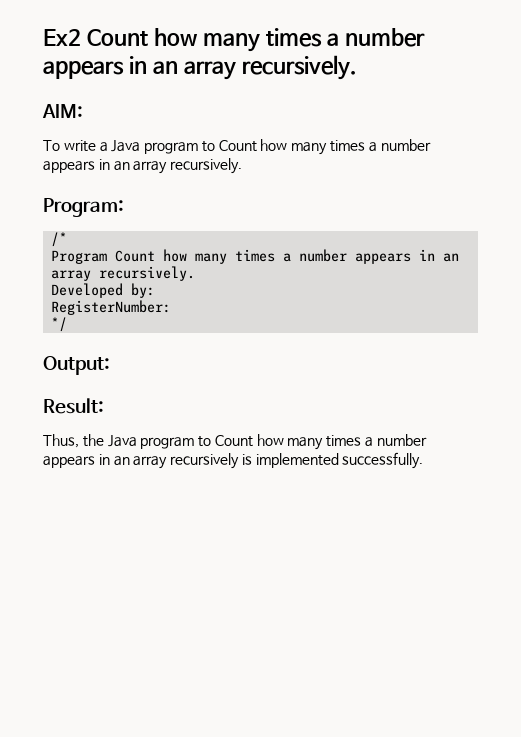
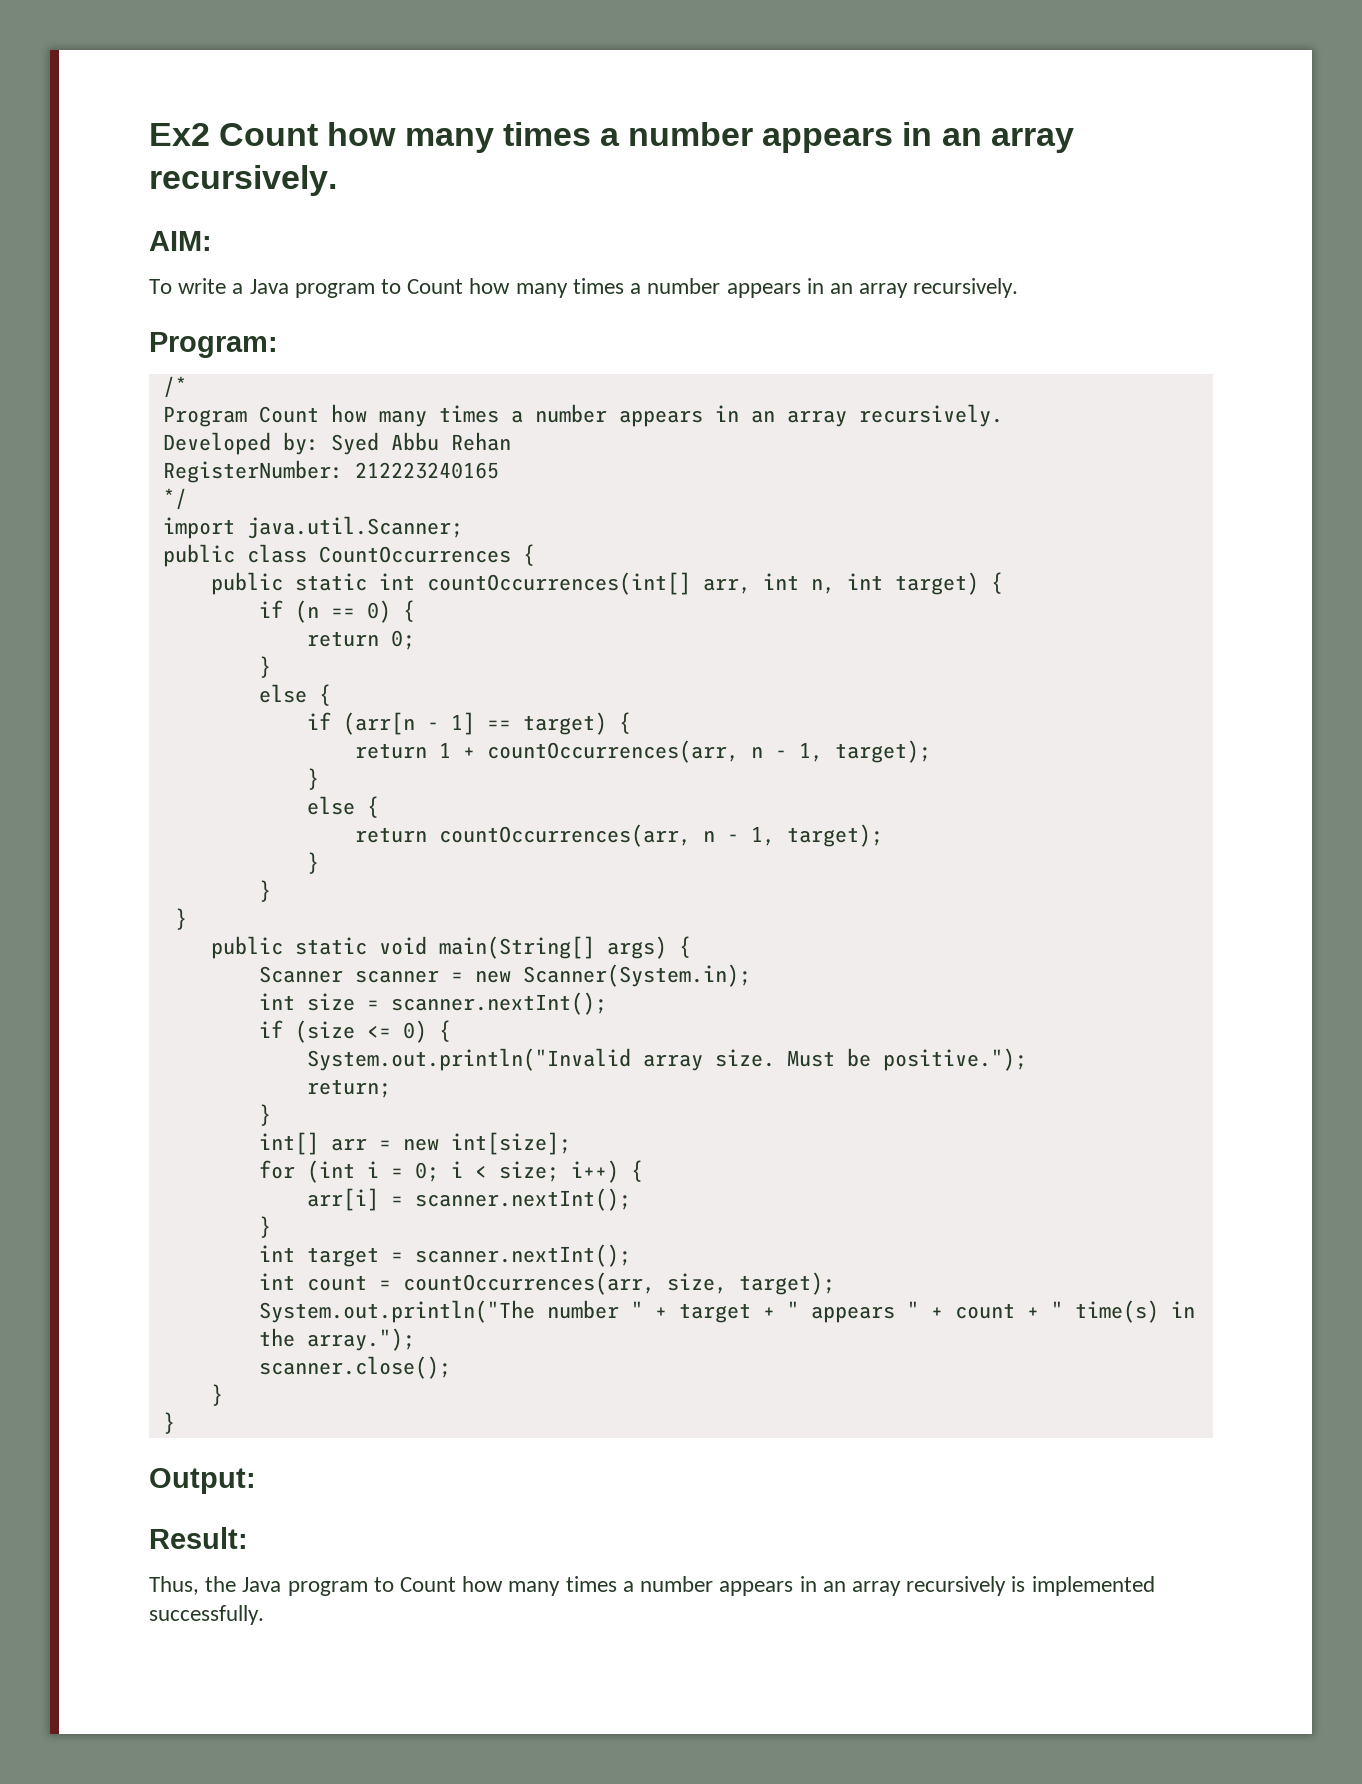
- Developed by:
+ Developed by: Syed Abbu Rehan
- RegisterNumber:
+ RegisterNumber: 212223240165
+ import java.util.Scanner;
+ public class CountOccurrences {
+ public static int countOccurrences(int[] arr, int n, int target) {
+ if (n == 0) {
+ return 0;
+ }
+ else {
+ if (arr[n - 1] == target) {
+ return 1 + countOccurrences(arr, n - 1, target);
+ }
+ else {
+ return countOccurrences(arr, n - 1, target);
+ }
+ }
+ }
+ public static void main(String[] args) {
+ Scanner scanner = new Scanner(System.in);
+ int size = scanner.nextInt();
+ if (size <= 0) {
+ System.out.println("Invalid array size. Must be positive.");
+ return;
+ }
+ int[] arr = new int[size];
+ for (int i = 0; i < size; i++) {
+ arr[i] = scanner.nextInt();
+ }
+ int target = scanner.nextInt();
+ int count = countOccurrences(arr, size, target);
+ System.out.println("The number " + target + " appears " + count + " time(s) in the array.");
+ scanner.close();
+ }
+ }

